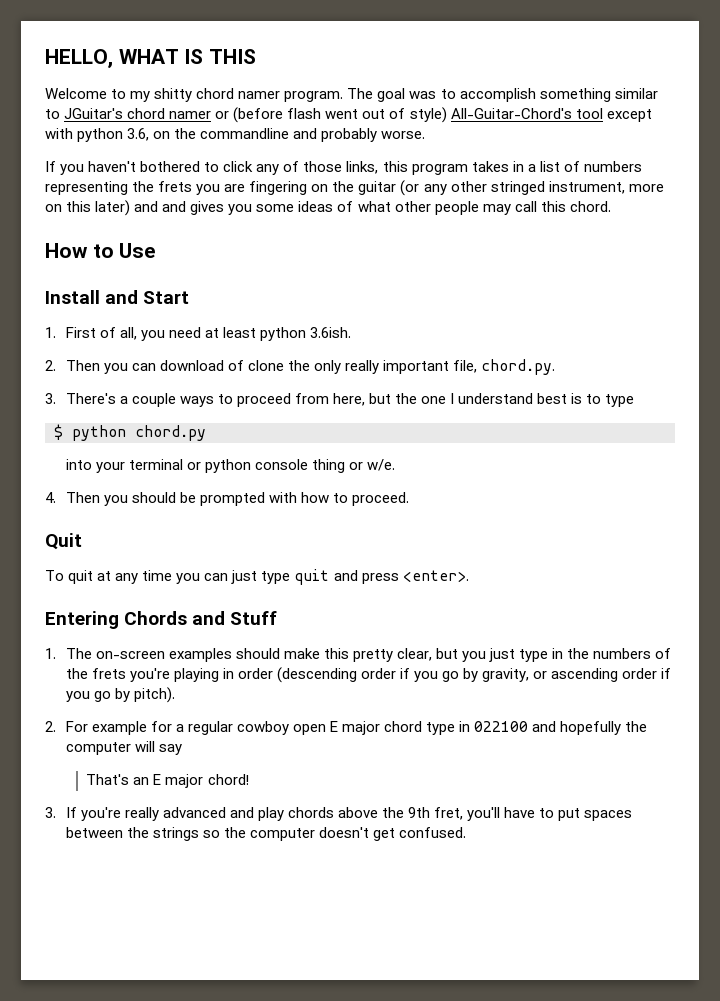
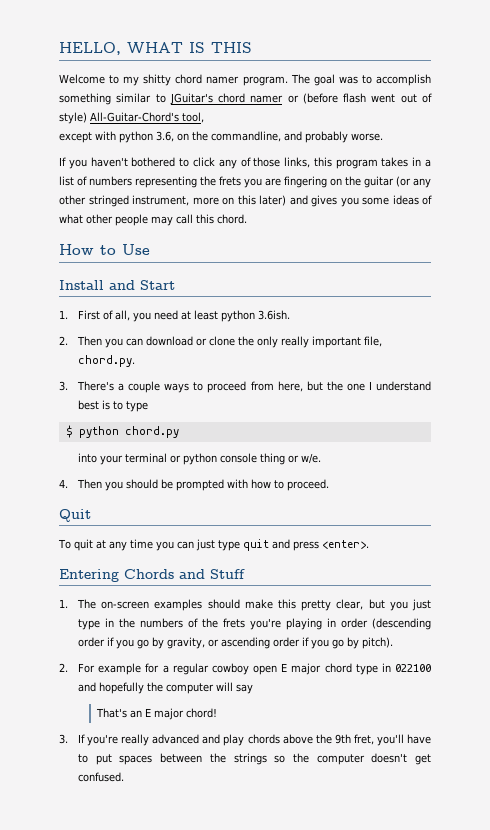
- The goal was to accomplish something similar to JGuitar's chord namer or (before flash went out of style) All-Guitar-Chord's tool except with python 3.6, on the commandline and probably worse.
+ The goal was to accomplish something similar to JGuitar's chord namer or (before flash went out of style) All-Guitar-Chord's tool,
+ except with python 3.6, on the commandline, and probably worse.
- If you haven't bothered to click any of those links, this program takes in a list of numbers representing the frets you are fingering on the guitar (or any other stringed instrument, more on this later) and and gives you some ideas of what other people may call this chord.
+ If you haven't bothered to click any of those links, this program takes in a list of numbers representing the frets you are fingering on the guitar (or any other stringed instrument, more on this later) and gives you some ideas of what other people may call this chord.
- 2. Then you can download of clone the only really important file, chord.py.
+ 2. Then you can download or clone the only really important file, chord.py.

